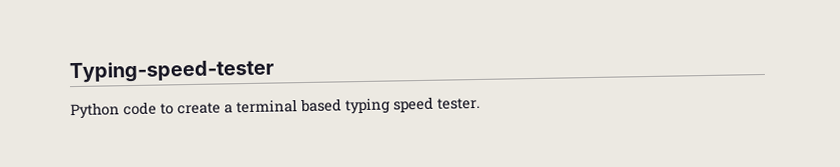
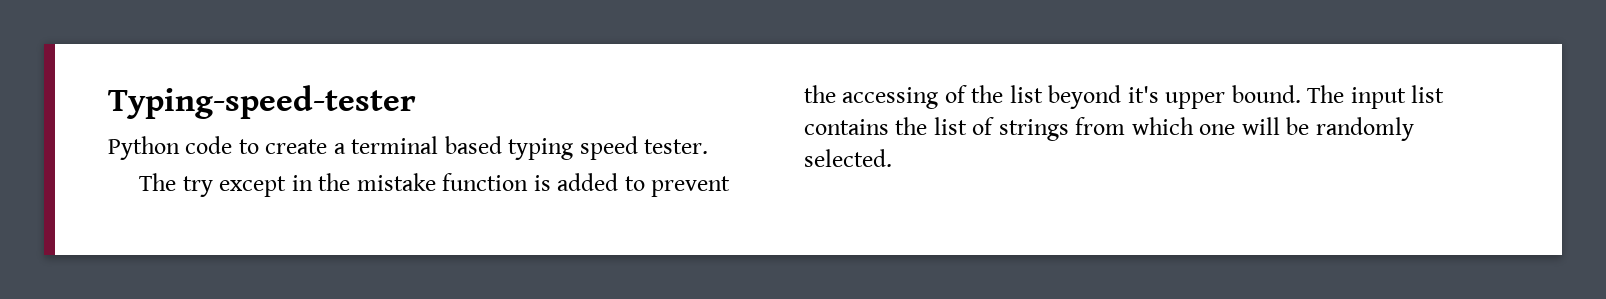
+ The try except in the mistake function is added to prevent the accessing of the list beyond it's upper bound. The input list contains the list of strings from which one will be randomly selected.

